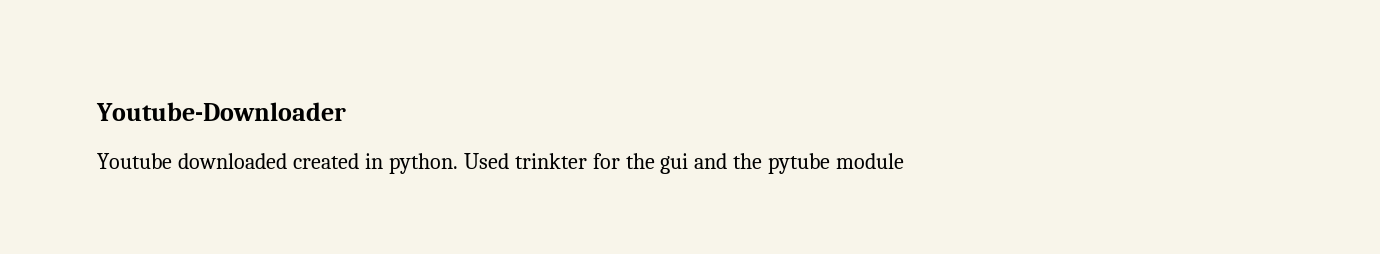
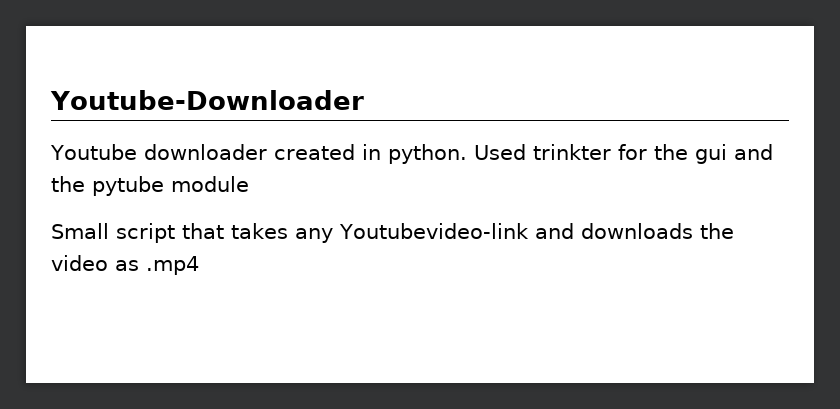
- Youtube downloaded created in python.
+ Youtube downloader created in python.
+ Small script that takes any Youtubevideo-link and downloads the video as .mp4

